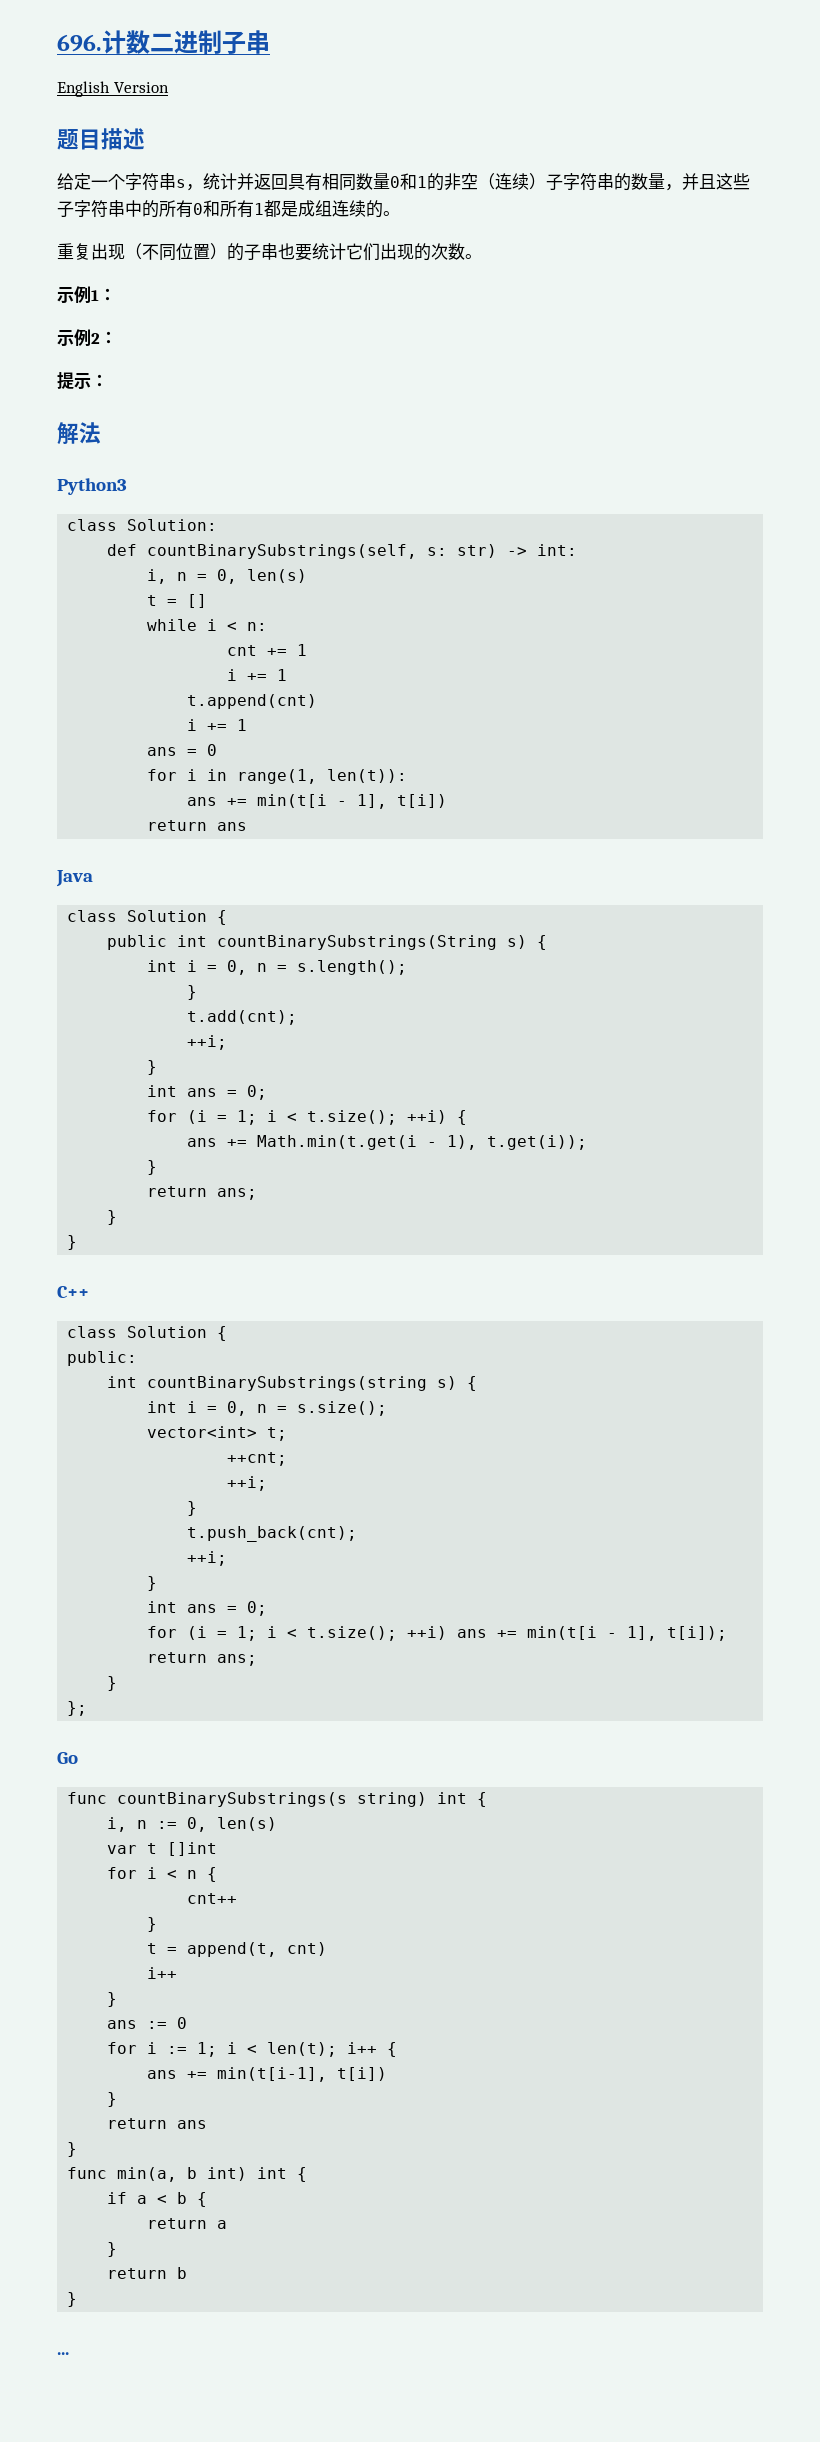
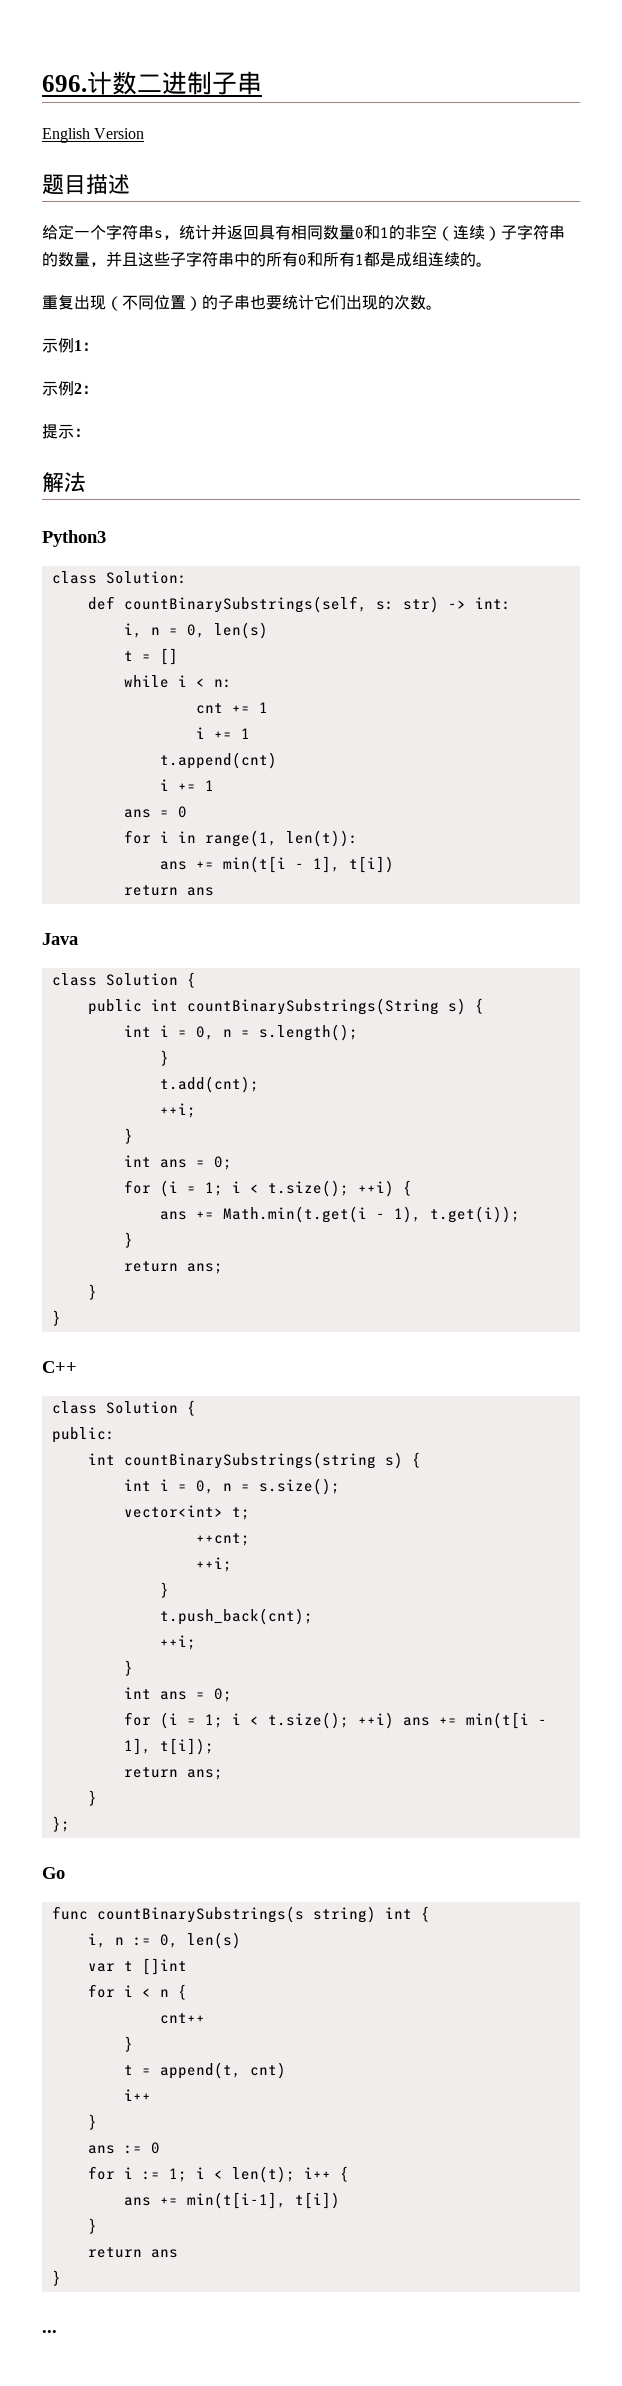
- func min(a, b int) int {
- if a < b {
- return a
- }
- return b
- }

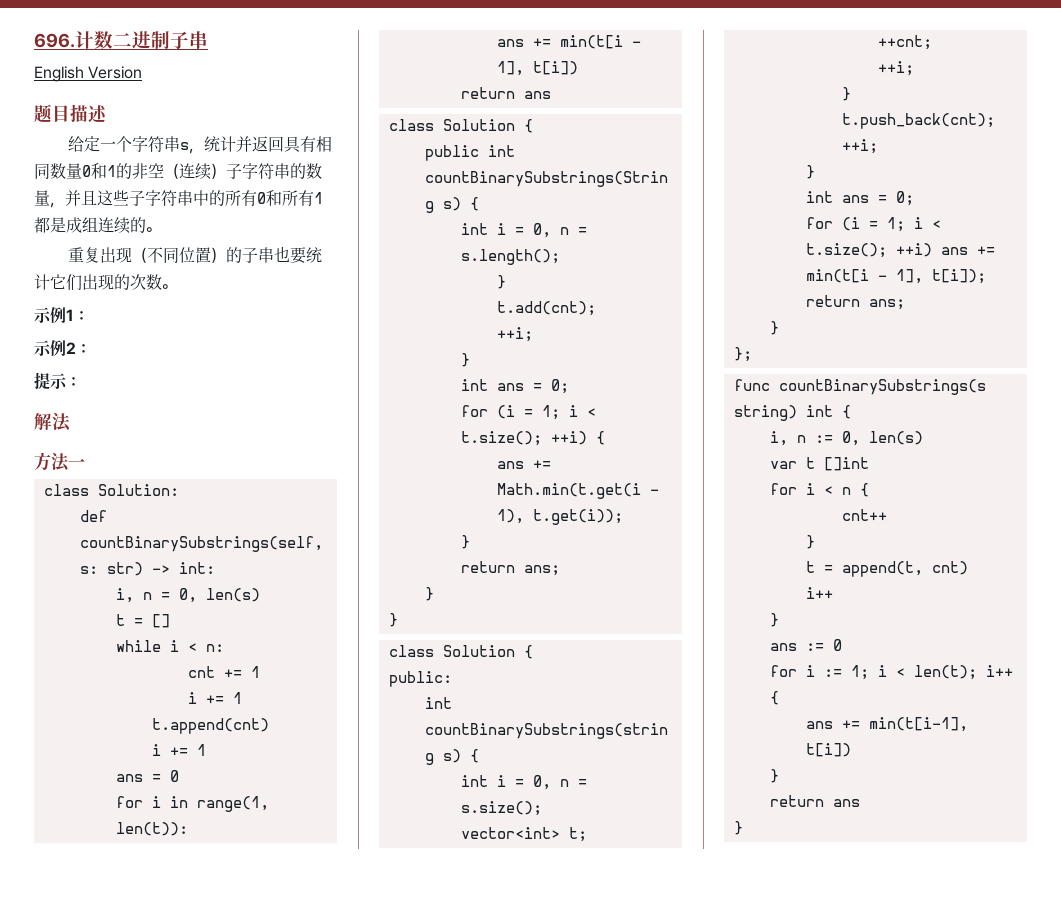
- Python3
+ 方法一
- Java
- C++
- Go
- ...

